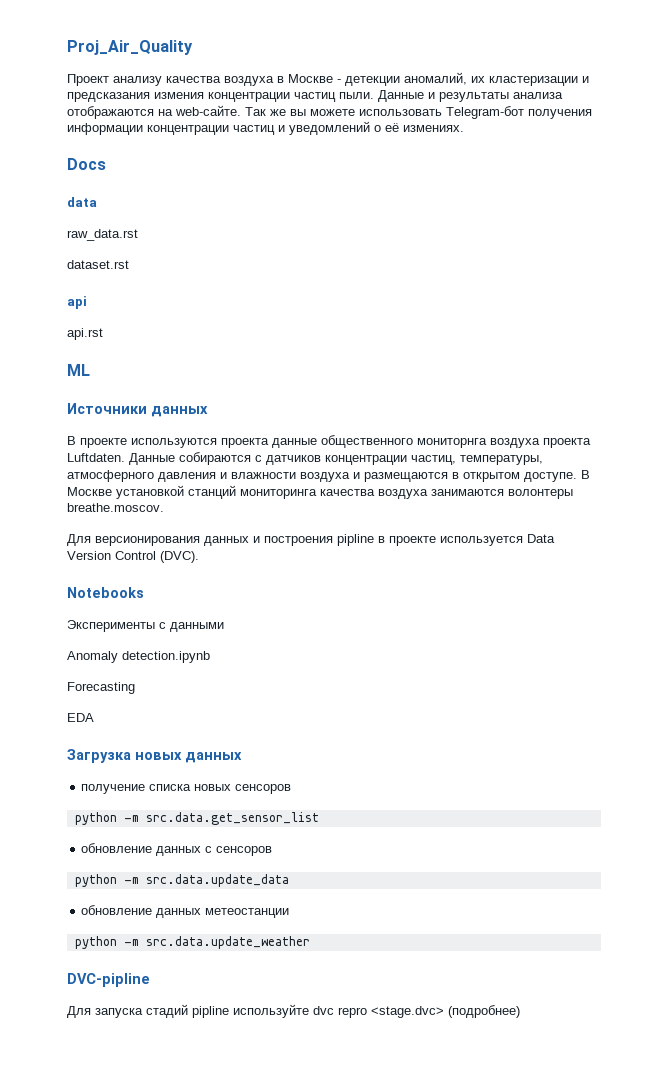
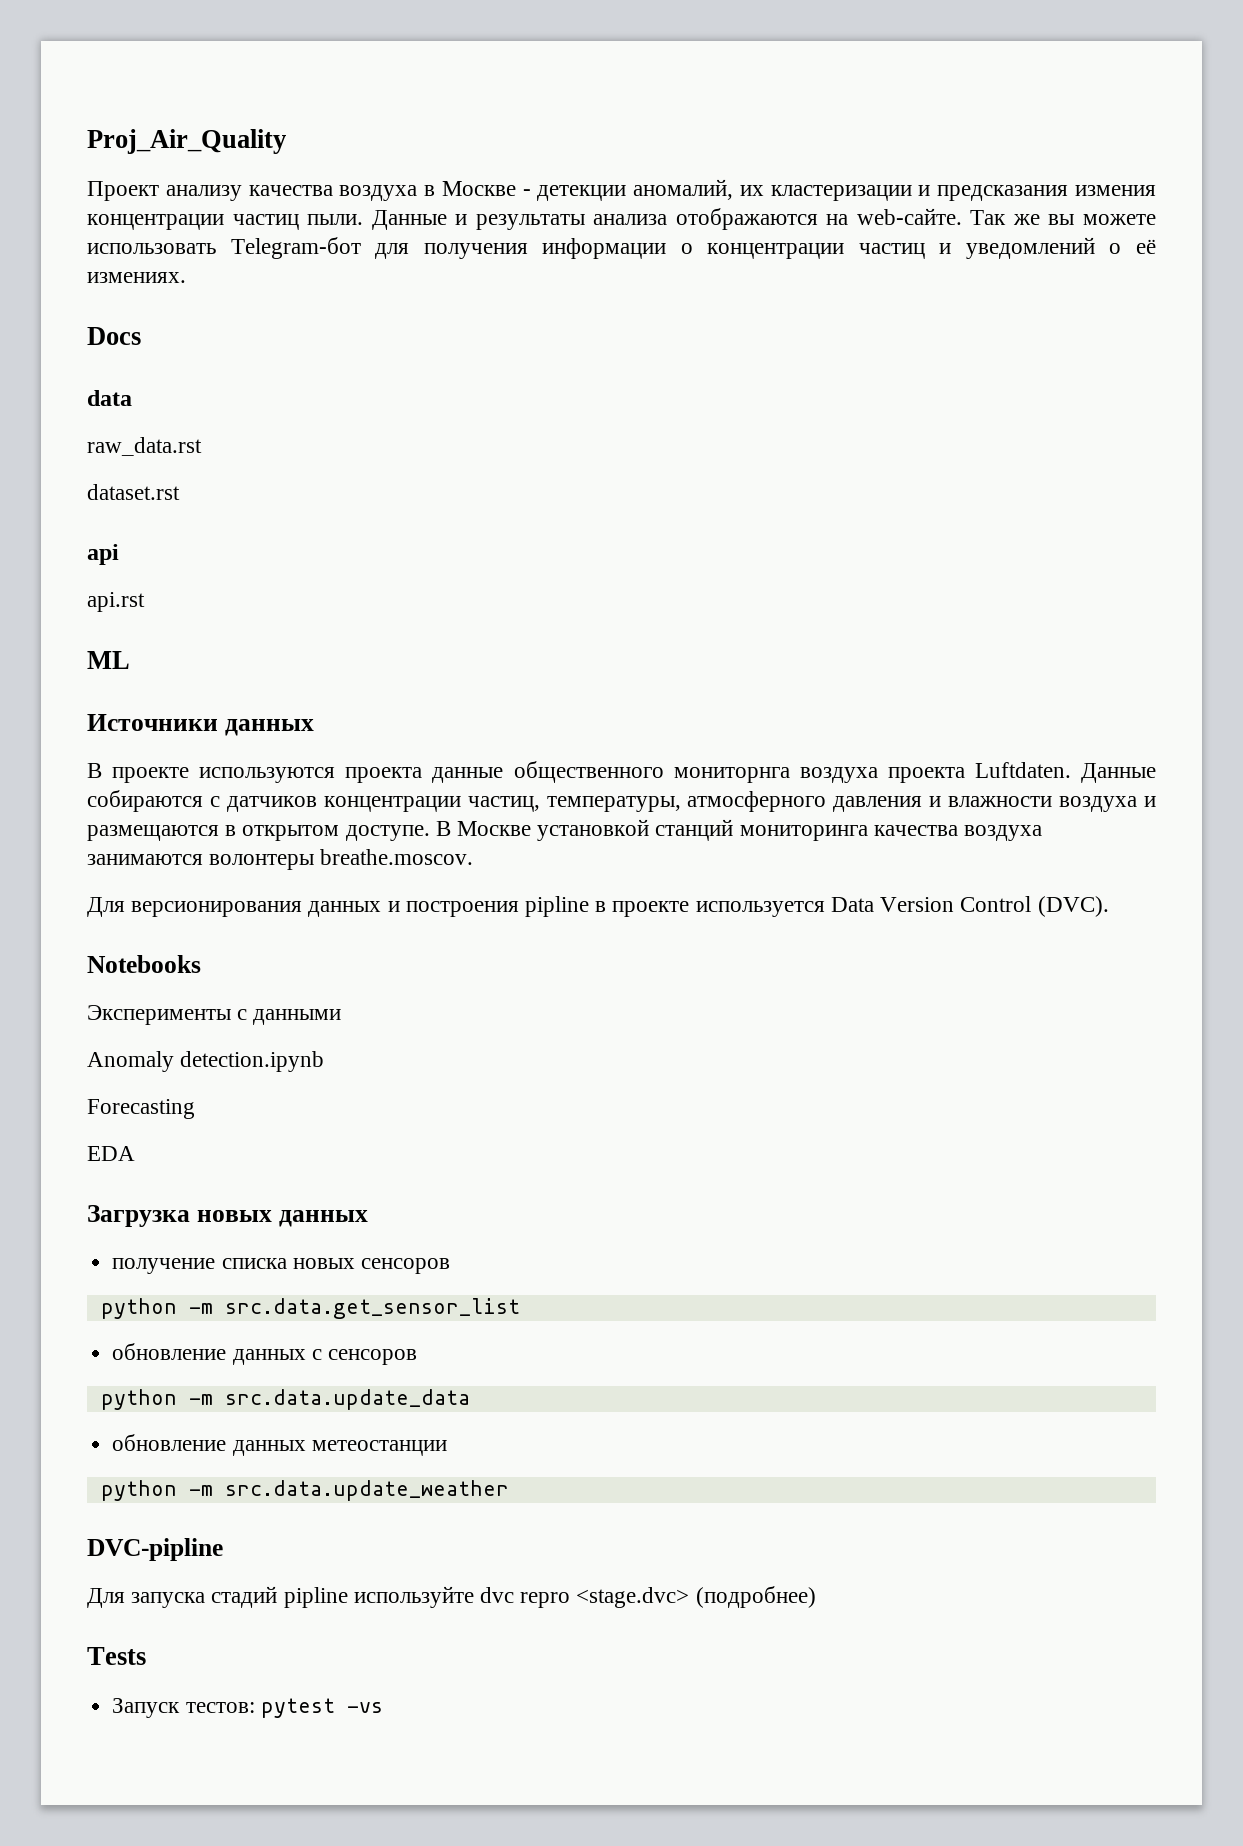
- Так же вы можете использовать Telegram-бот получения информации концентрации частиц и уведомлений о её измениях.
+ Так же вы можете использовать Telegram-бот для получения информации о концентрации частиц и уведомлений о её измениях.
+ Tests
+ Запуск тестов: pytest -vs

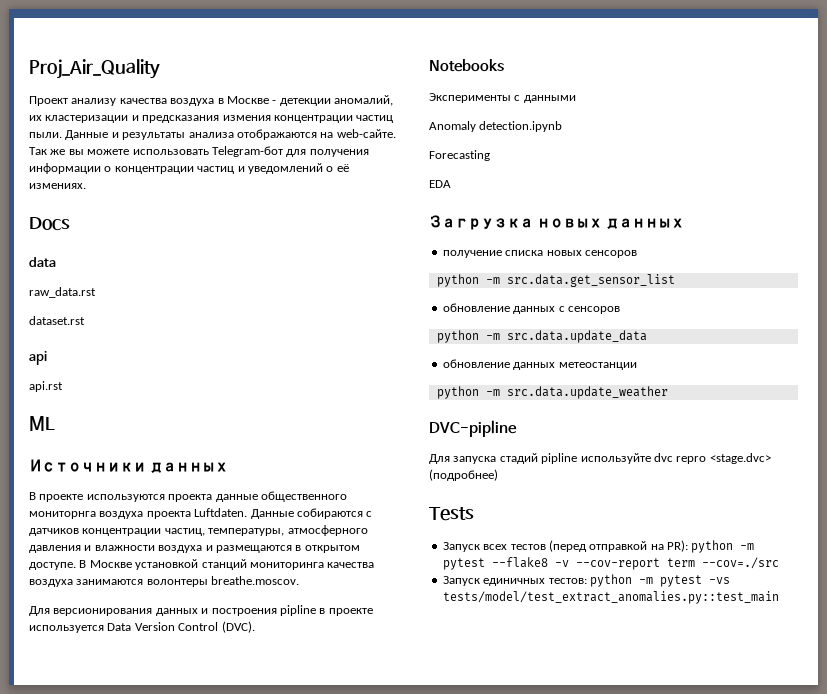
- Запуск тестов: pytest -vs
+ Запуск всех тестов (перед отправкой на PR): python -m pytest --flake8 -v --cov-report term --cov=./src
+ Запуск единичных тестов: python -m pytest -vs tests/model/test_extract_anomalies.py::test_main

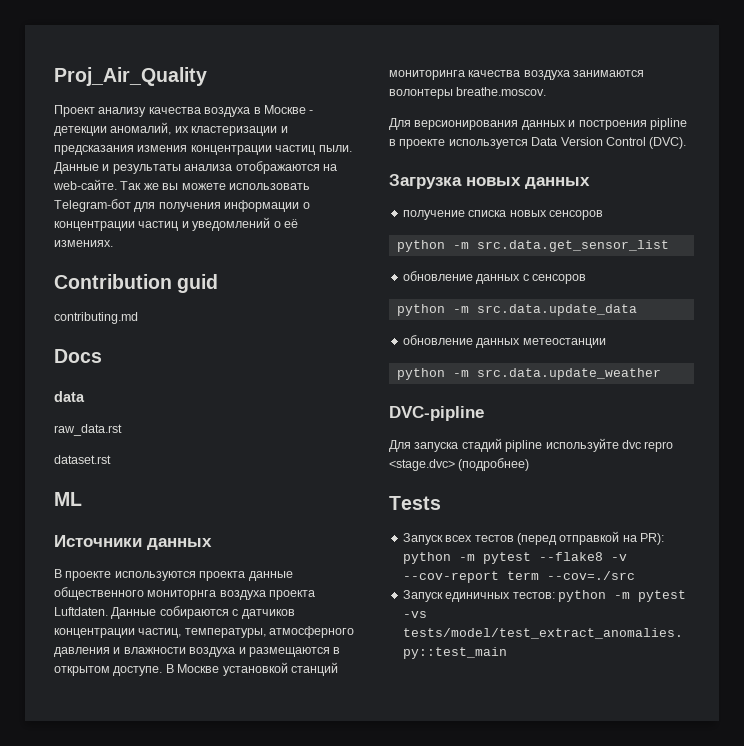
+ Contribution guid
+ contributing.md
- api
- api.rst
- Notebooks
- Эксперименты с данными
- Anomaly detection.ipynb
- Forecasting
- EDA

